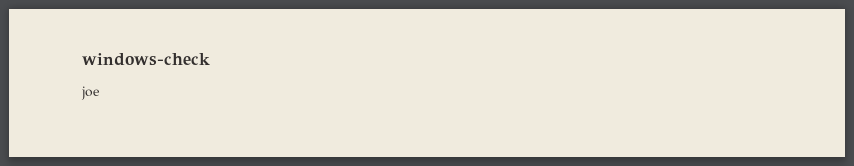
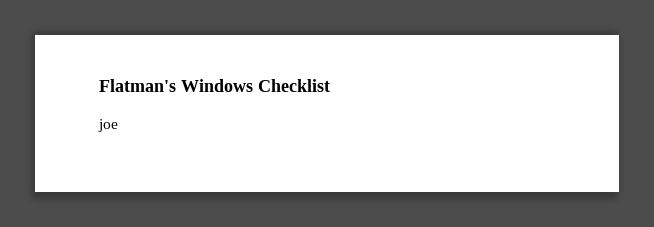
- windows-check
+ Flatman's Windows Checklist

